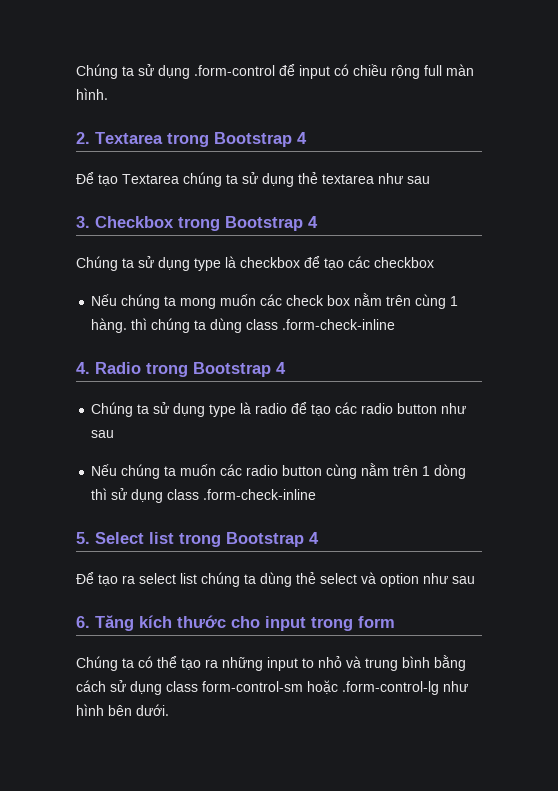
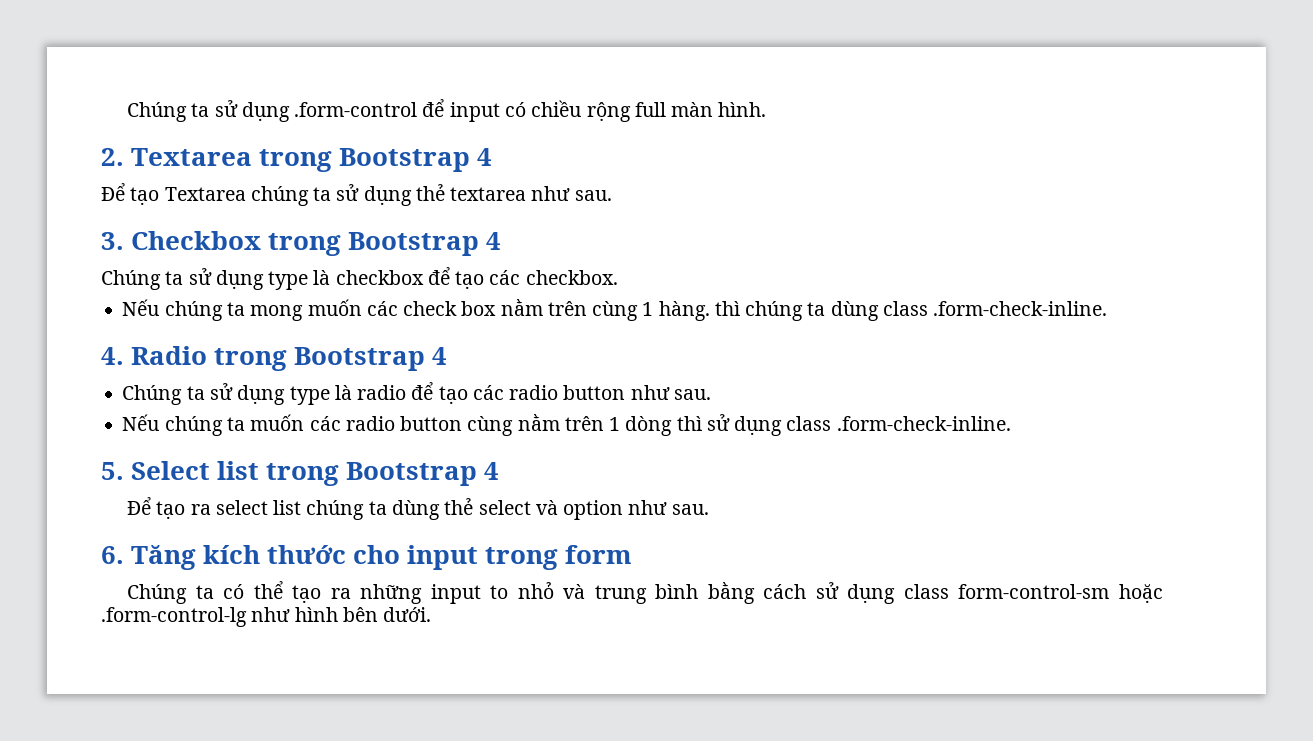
- Để tạo Textarea chúng ta sử dụng thẻ textarea như sau
+ Để tạo Textarea chúng ta sử dụng thẻ textarea như sau.
- Chúng ta sử dụng type là checkbox để tạo các checkbox
+ Chúng ta sử dụng type là checkbox để tạo các checkbox.
- Nếu chúng ta mong muốn các check box nằm trên cùng 1 hàng. thì chúng ta dùng class .form-check-inline
+ Nếu chúng ta mong muốn các check box nằm trên cùng 1 hàng. thì chúng ta dùng class .form-check-inline.
- Chúng ta sử dụng type là radio để tạo các radio button như sau
+ Chúng ta sử dụng type là radio để tạo các radio button như sau.
- Nếu chúng ta muốn các radio button cùng nằm trên 1 dòng thì sử dụng class .form-check-inline
+ Nếu chúng ta muốn các radio button cùng nằm trên 1 dòng thì sử dụng class .form-check-inline.
- Để tạo ra select list chúng ta dùng thẻ select và option như sau
+ Để tạo ra select list chúng ta dùng thẻ select và option như sau.

